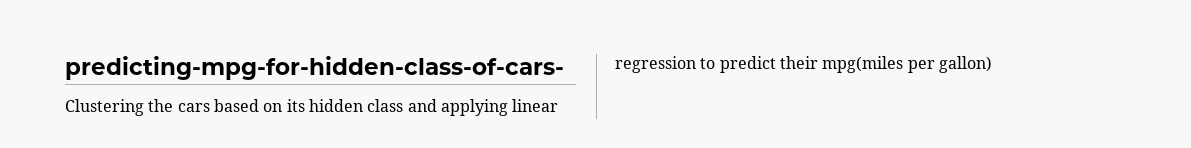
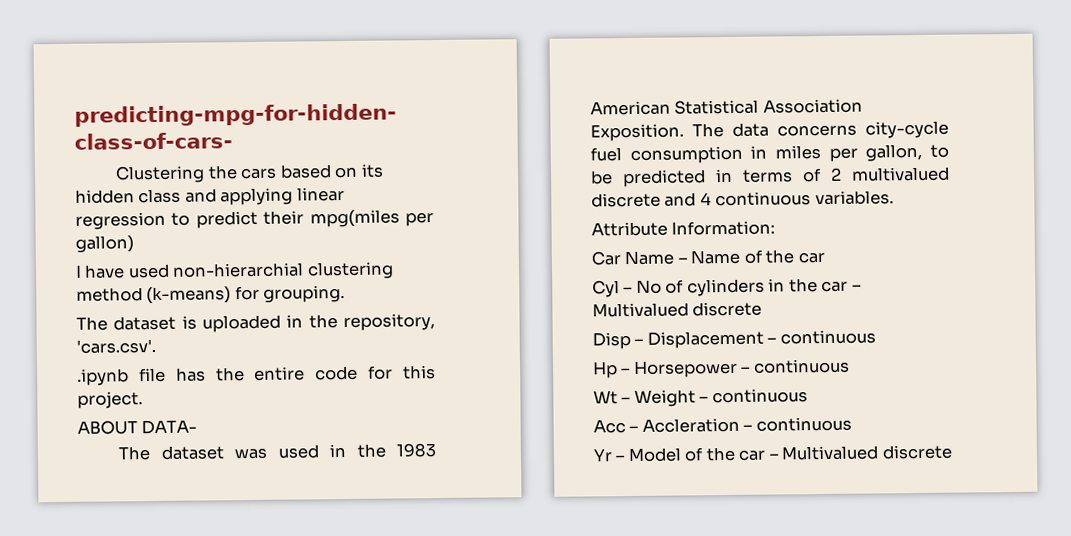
+ I have used non-hierarchial clustering method (k-means) for grouping.
+ The dataset is uploaded in the repository, 'cars.csv'.
+ .ipynb file has the entire code for this project.
+ ABOUT DATA-
+ The dataset was used in the 1983 American Statistical Association Exposition. The data concerns city-cycle fuel consumption in miles per gallon, to be predicted in terms of 2 multivalued discrete and 4 continuous variables.
+ Attribute Information:
+ Car Name – Name of the car
+ Cyl – No of cylinders in the car – Multivalued discrete
+ Disp – Displacement – continuous
+ Hp – Horsepower – continuous
+ Wt – Weight – continuous
+ Acc – Accleration – continuous
+ Yr – Model of the car – Multivalued discrete

